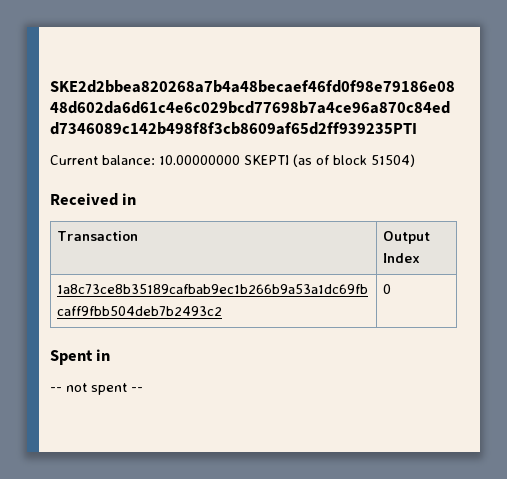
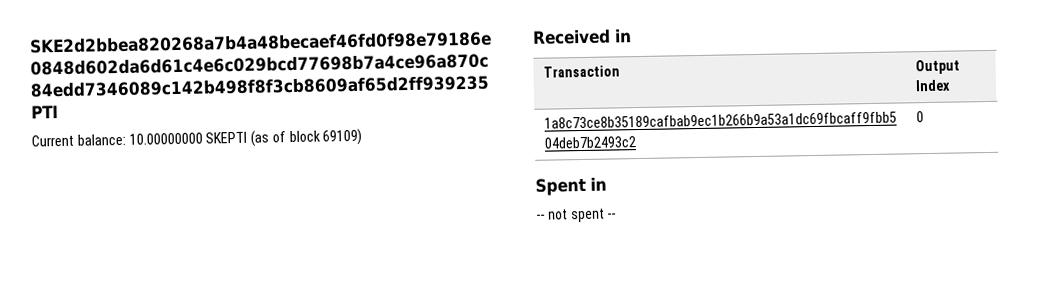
- Current balance: 10.00000000 SKEPTI (as of block 51504)
+ Current balance: 10.00000000 SKEPTI (as of block 69109)

